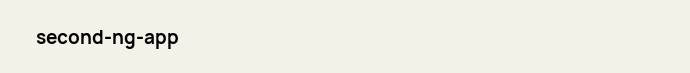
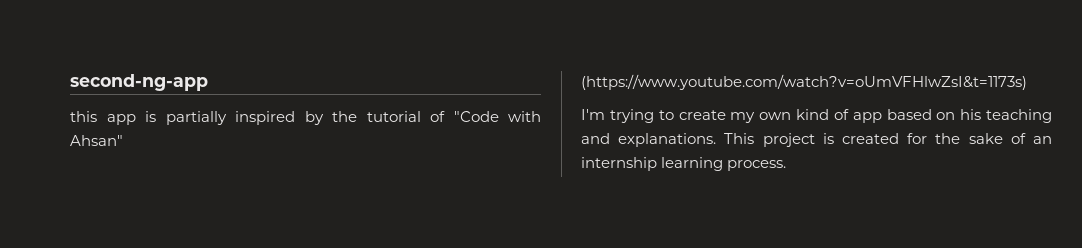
+ this app is partially inspired by the tutorial of "Code with Ahsan" (https://www.youtube.com/watch?v=oUmVFHlwZsI&t=1173s)
+ I'm trying to create my own kind of app based on his teaching and explanations. This project is created for the sake of an internship learning process.

